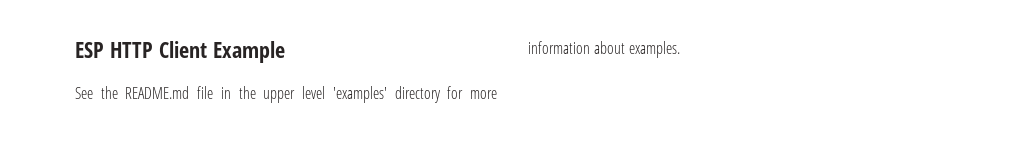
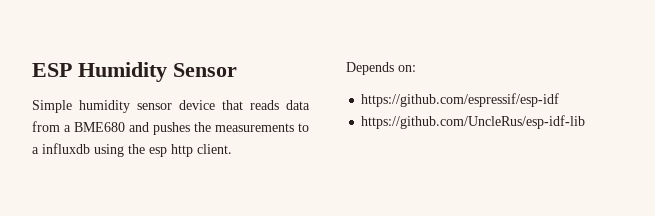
- ESP HTTP Client Example
- See the README.md file in the upper level 'examples' directory for more information about examples.
+ ESP Humidity Sensor
+ Simple humidity sensor device that reads data from a BME680 and pushes the measurements to a influxdb using the esp http client.
+ Depends on:
+ https://github.com/espressif/esp-idf
+ https://github.com/UncleRus/esp-idf-lib

